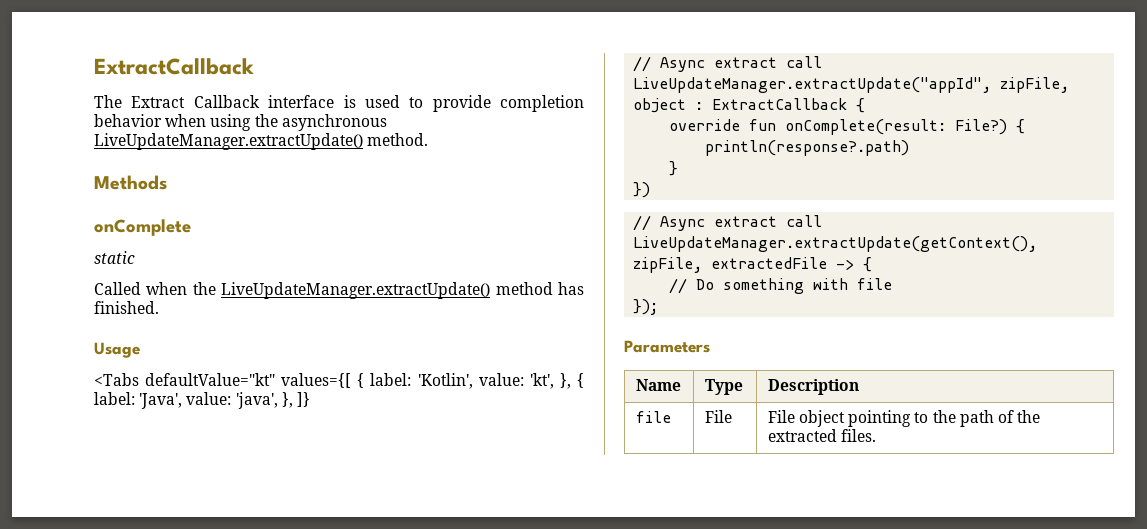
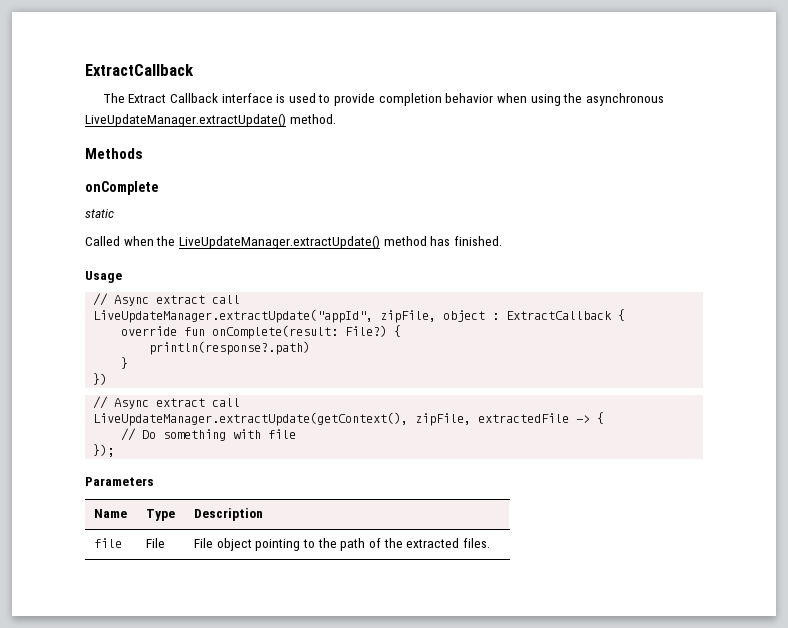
- <Tabs defaultValue="kt" values={[ { label: 'Kotlin', value: 'kt', }, { label: 'Java', value: 'java', }, ]}

